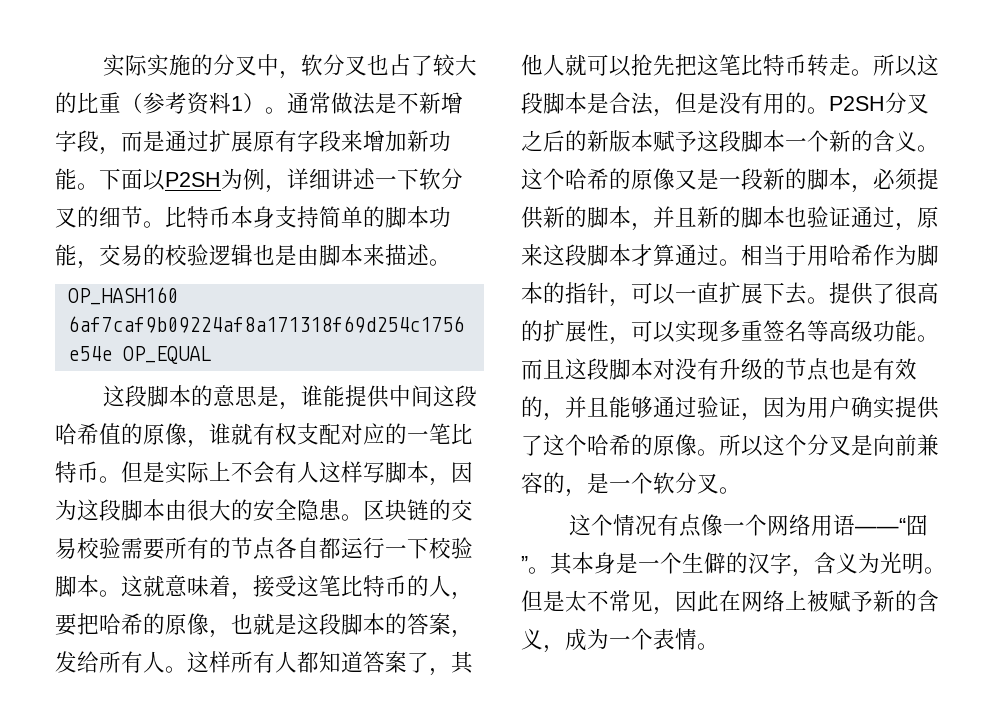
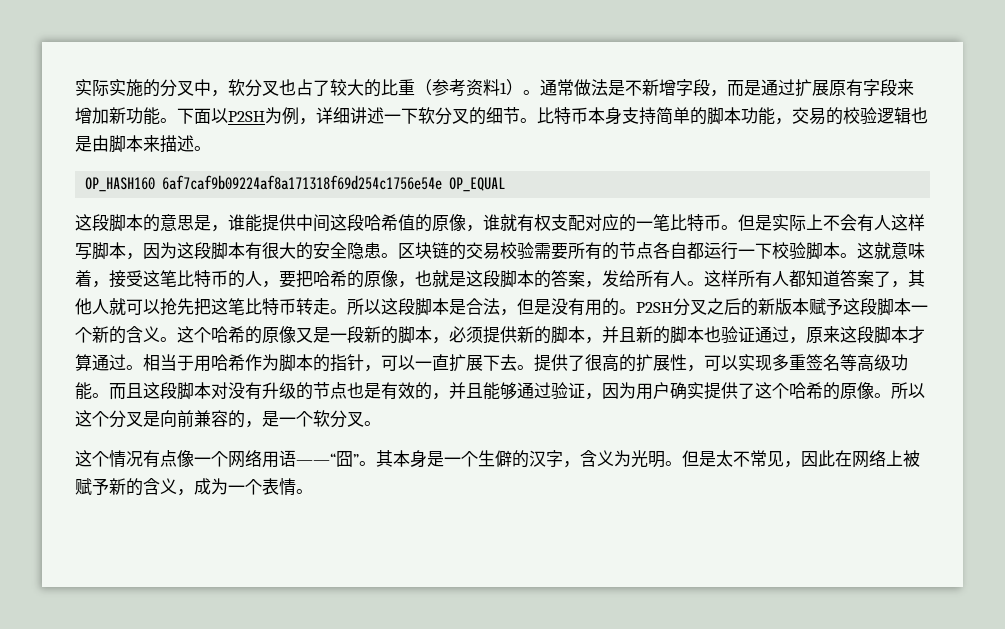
- 但是实际上不会有人这样写脚本，因为这段脚本由很大的安全隐患。
+ 但是实际上不会有人这样写脚本，因为这段脚本有很大的安全隐患。

